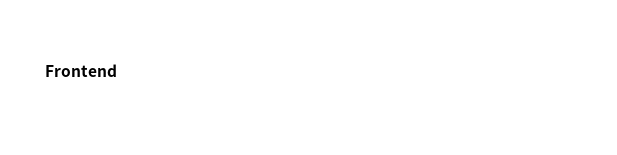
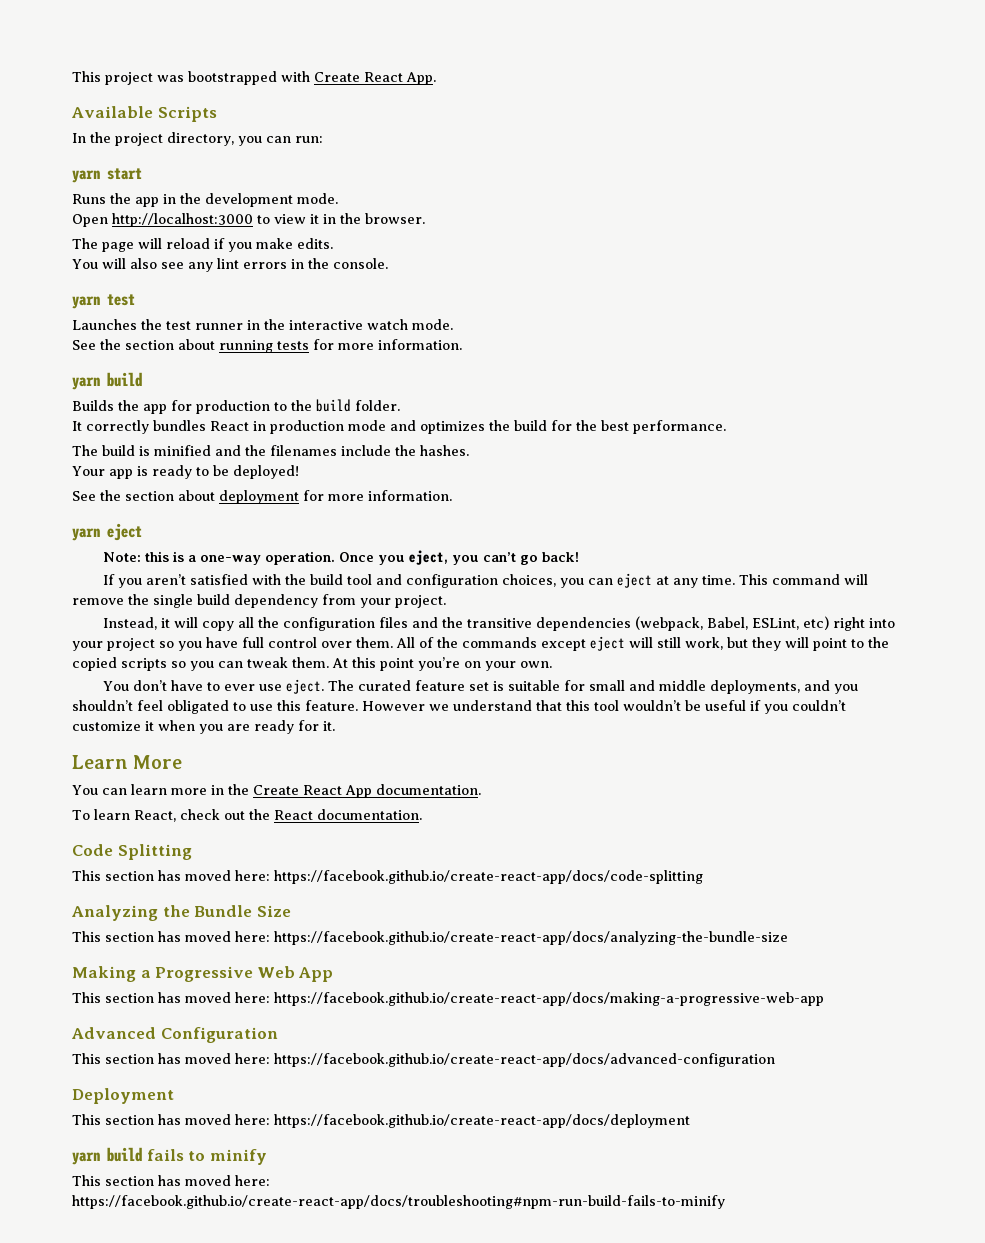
- Frontend
+ This project was bootstrapped with Create React App.
+ Available Scripts
+ In the project directory, you can run:
+ yarn start
+ Runs the app in the development mode.
+ Open http://localhost:3000 to view it in the browser.
+ The page will reload if you make edits.
+ You will also see any lint errors in the console.
+ yarn test
+ Launches the test runner in the interactive watch mode.
+ See the section about running tests for more information.
+ yarn build
+ Builds the app for production to the build folder.
+ It correctly bundles React in production mode and optimizes the build for the best performance.
+ The build is minified and the filenames include the hashes.
+ Your app is ready to be deployed!
+ See the section about deployment for more information.
+ yarn eject
+ Note: this is a one-way operation. Once you eject, you can’t go back!
+ If you aren’t satisfied with the build tool and configuration choices, you can eject at any time. This command will remove the single build dependency from your project.
+ Instead, it will copy all the configuration files and the transitive dependencies (webpack, Babel, ESLint, etc) right into your project so you have full control over them. All of the commands except eject will still work, but they will point to the copied scripts so you can tweak them. At this point you’re on your own.
+ You don’t have to ever use eject. The curated feature set is suitable for small and middle deployments, and you shouldn’t feel obligated to use this feature. However we understand that this tool wouldn’t be useful if you couldn’t customize it when you are ready for it.
+ Learn More
+ You can learn more in the Create React App documentation.
+ To learn React, check out the React documentation.
+ Code Splitting
+ This section has moved here: https://facebook.github.io/create-react-app/docs/code-splitting
+ Analyzing the Bundle Size
+ This section has moved here: https://facebook.github.io/create-react-app/docs/analyzing-the-bundle-size
+ Making a Progressive Web App
+ This section has moved here: https://facebook.github.io/create-react-app/docs/making-a-progressive-web-app
+ Advanced Configuration
+ This section has moved here: https://facebook.github.io/create-react-app/docs/advanced-configuration
+ Deployment
+ This section has moved here: https://facebook.github.io/create-react-app/docs/deployment
+ yarn build fails to minify
+ This section has moved here: https://facebook.github.io/create-react-app/docs/troubleshooting#npm-run-build-fails-to-minify

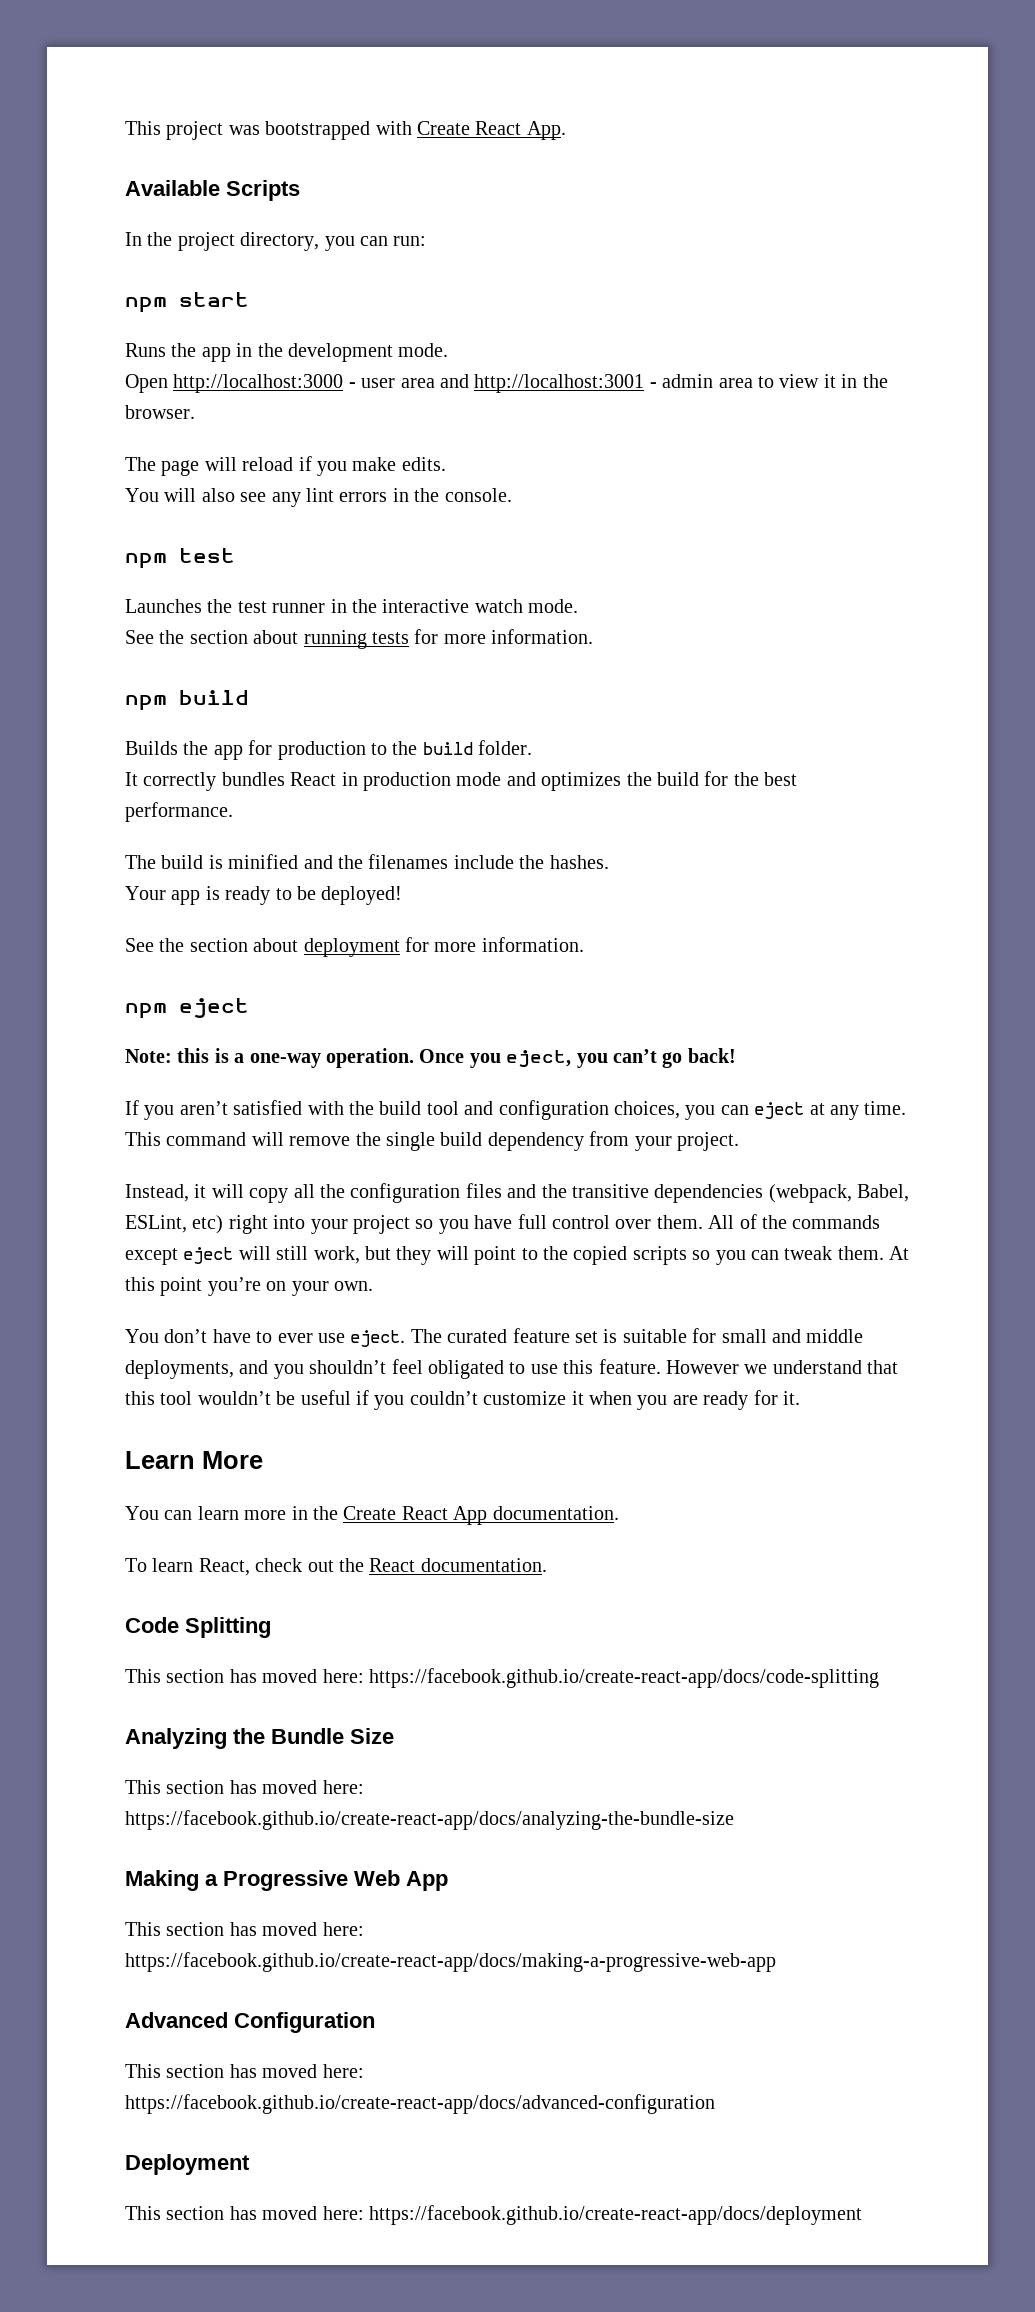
- yarn start
+ npm start
- Open http://localhost:3000 to view it in the browser.
+ Open http://localhost:3000 - user area and http://localhost:3001 - admin area to view it in the browser.
- yarn test
+ npm test
  See the section about running tests for more information.
- yarn build
+ npm build
- yarn eject
+ npm eject
- yarn build fails to minify
- This section has moved here: https://facebook.github.io/create-react-app/docs/troubleshooting#npm-run-build-fails-to-minify

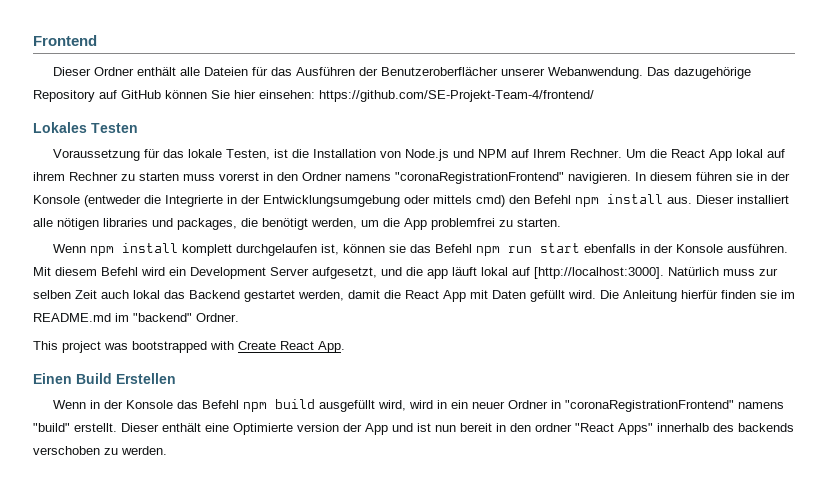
+ Frontend
+ Dieser Ordner enthält alle Dateien für das Ausführen der Benutzeroberflächer unserer Webanwendung. Das dazugehörige Repository auf GitHub können Sie hier einsehen: https://github.com/SE-Projekt-Team-4/frontend/
+ Lokales Testen
+ Voraussetzung für das lokale Testen, ist die Installation von Node.js und NPM auf Ihrem Rechner. Um die React App lokal auf ihrem Rechner zu starten muss vorerst in den Ordner namens "coronaRegistrationFrontend" navigieren. In diesem führen sie in der Konsole (entweder die Integrierte in der Entwicklungsumgebung oder mittels cmd) den Befehl npm install aus. Dieser installiert alle nötigen libraries und packages, die benötigt werden, um die App problemfrei zu starten.
+ Wenn npm install komplett durchgelaufen ist, können sie das Befehl npm run start ebenfalls in der Konsole ausführen. Mit diesem Befehl wird ein Development Server aufgesetzt, und die app läuft lokal auf [http://localhost:3000]. Natürlich muss zur selben Zeit auch lokal das Backend gestartet werden, damit die React App mit Daten gefüllt wird. Die Anleitung hierfür finden sie im README.md im "backend" Ordner.
- Available Scripts
- In the project directory, you can run:
- npm start
- Runs the app in the development mode.
- Open http://localhost:3000 - user area and http://localhost:3001 - admin area to view it in the browser.
- The page will reload if you make edits.
- You will also see any lint errors in the console.
- npm test
- Launches the test runner in the interactive watch mode.
- See the section about running tests for more information.
- npm build
- Builds the app for production to the build folder.
- It correctly bundles React in production mode and optimizes the build for the best performance.
- The build is minified and the filenames include the hashes.
- Your app is ready to be deployed!
- See the section about deployment for more information.
- npm eject
- Note: this is a one-way operation. Once you eject, you can’t go back!
- If you aren’t satisfied with the build tool and configuration choices, you can eject at any time. This command will remove the single build dependency from your project.
- Instead, it will copy all the configuration files and the transitive dependencies (webpack, Babel, ESLint, etc) right into your project so you have full control over them. All of the commands except eject will still work, but they will point to the copied scripts so you can tweak them. At this point you’re on your own.
- You don’t have to ever use eject. The curated feature set is suitable for small and middle deployments, and you shouldn’t feel obligated to use this feature. However we understand that this tool wouldn’t be useful if you couldn’t customize it when you are ready for it.
- Learn More
- You can learn more in the Create React App documentation.
- To learn React, check out the React documentation.
- Code Splitting
- This section has moved here: https://facebook.github.io/create-react-app/docs/code-splitting
- Analyzing the Bundle Size
- This section has moved here: https://facebook.github.io/create-react-app/docs/analyzing-the-bundle-size
- Making a Progressive Web App
- This section has moved here: https://facebook.github.io/create-react-app/docs/making-a-progressive-web-app
- Advanced Configuration
- This section has moved here: https://facebook.github.io/create-react-app/docs/advanced-configuration
- Deployment
- This section has moved here: https://facebook.github.io/create-react-app/docs/deployment
+ Einen Build Erstellen
+ Wenn in der Konsole das Befehl npm build ausgefüllt wird, wird in ein neuer Ordner in "coronaRegistrationFrontend" namens "build" erstellt. Dieser enthält eine Optimierte version der App und ist nun bereit in den ordner "React Apps" innerhalb des backends verschoben zu werden.

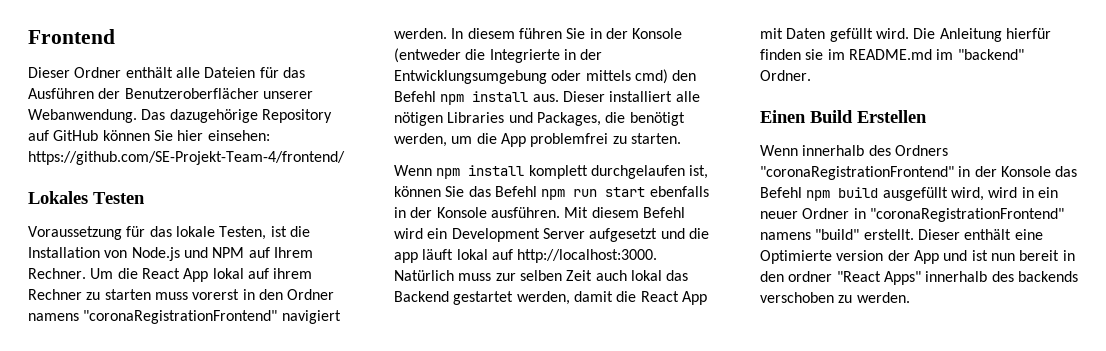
- Um die React App lokal auf ihrem Rechner zu starten muss vorerst in den Ordner namens "coronaRegistrationFrontend" navigieren.
+ Um die React App lokal auf ihrem Rechner zu starten muss vorerst in den Ordner namens "coronaRegistrationFrontend" navigiert werden.
- In diesem führen sie in der Konsole (entweder die Integrierte in der Entwicklungsumgebung oder mittels cmd) den Befehl npm install aus.
+ In diesem führen Sie in der Konsole (entweder die Integrierte in der Entwicklungsumgebung oder mittels cmd) den Befehl npm install aus.
- Dieser installiert alle nötigen libraries und packages, die benötigt werden, um die App problemfrei zu starten.
+ Dieser installiert alle nötigen Libraries und Packages, die benötigt werden, um die App problemfrei zu starten.
- Wenn npm install komplett durchgelaufen ist, können sie das Befehl npm run start ebenfalls in der Konsole ausführen.
+ Wenn npm install komplett durchgelaufen ist, können Sie das Befehl npm run start ebenfalls in der Konsole ausführen.
- Mit diesem Befehl wird ein Development Server aufgesetzt, und die app läuft lokal auf [http://localhost:3000].
+ Mit diesem Befehl wird ein Development Server aufgesetzt und die app läuft lokal auf http://localhost:3000.
- This project was bootstrapped with Create React App.
- Wenn in der Konsole das Befehl npm build ausgefüllt wird, wird in ein neuer Ordner in "coronaRegistrationFrontend" namens "build" erstellt.
+ Wenn innerhalb des Ordners "coronaRegistrationFrontend" in der Konsole das Befehl npm build ausgefüllt wird, wird in ein neuer Ordner in "coronaRegistrationFrontend" namens "build" erstellt.

